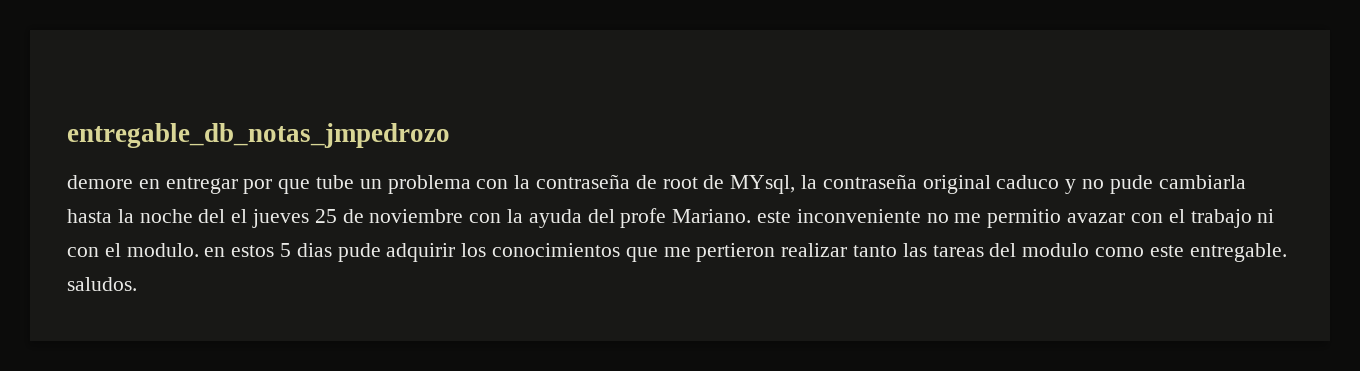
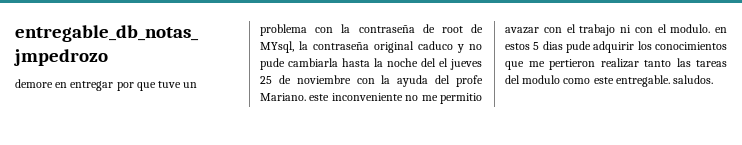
- demore en entregar por que tube un problema con la contraseña de root de MYsql, la contraseña original caduco y no pude cambiarla hasta la noche del el jueves 25 de noviembre con la ayuda del profe Mariano. este inconveniente no me permitio avazar con el trabajo ni con el modulo. en estos 5 dias pude adquirir los conocimientos que me pertieron realizar tanto las tareas del modulo como este entregable. saludos.
+ demore en entregar por que tuve un problema con la contraseña de root de MYsql, la contraseña original caduco y no pude cambiarla hasta la noche del el jueves 25 de noviembre con la ayuda del profe Mariano. este inconveniente no me permitio avazar con el trabajo ni con el modulo. en estos 5 dias pude adquirir los conocimientos que me pertieron realizar tanto las tareas del modulo como este entregable. saludos.

